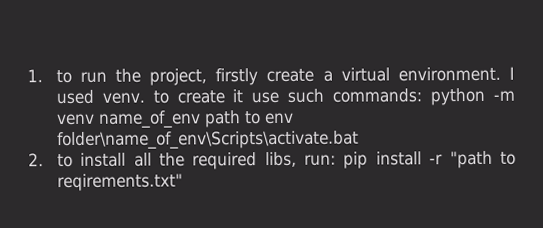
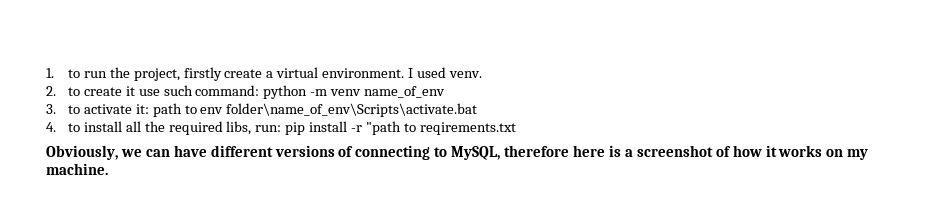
- I used venv. to create it use such commands: python -m venv name_of_env path to env folder\name_of_env\Scripts\activate.bat
+ I used venv.
+ 2. to create it use such command: python -m venv name_of_env
+ 3. to activate it: path to env folder\name_of_env\Scripts\activate.bat
- 2. to install all the required libs, run: pip install -r "path to reqirements.txt"
+ 4. to install all the required libs, run: pip install -r "path to reqirements.txt
+ Obviously, we can have different versions of connecting to MySQL, therefore here is a screenshot of how it works on my machine.

